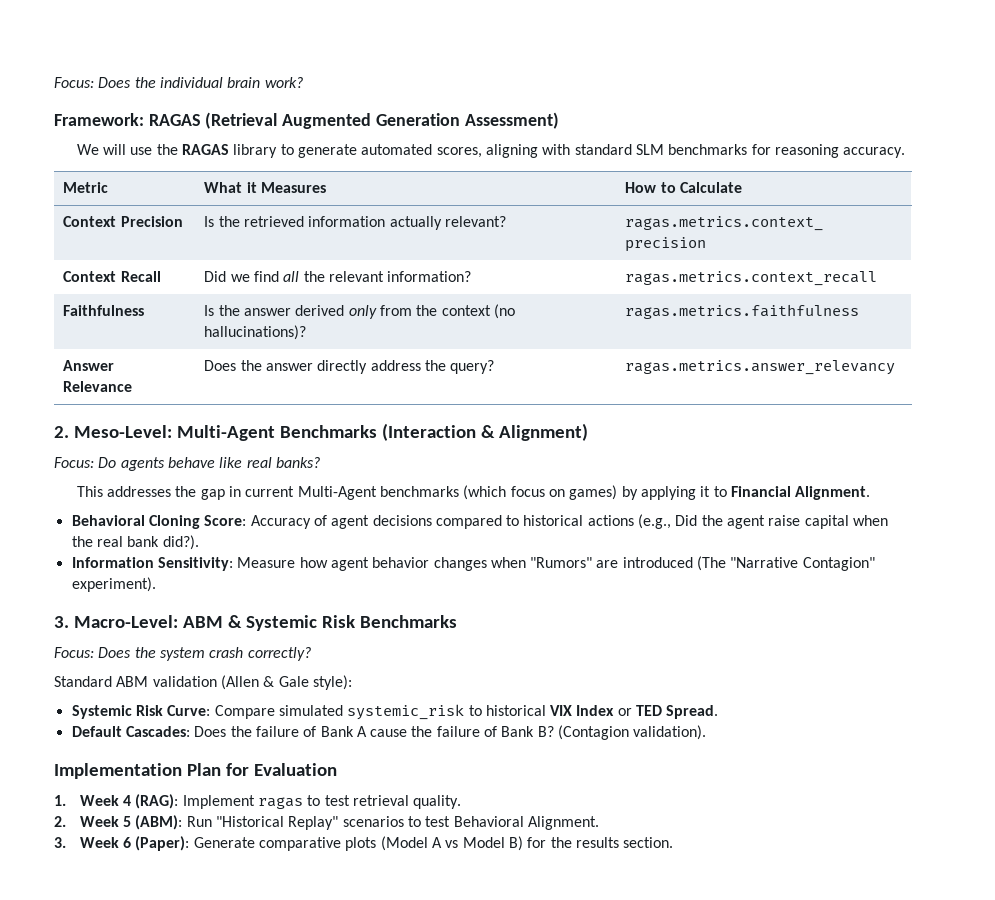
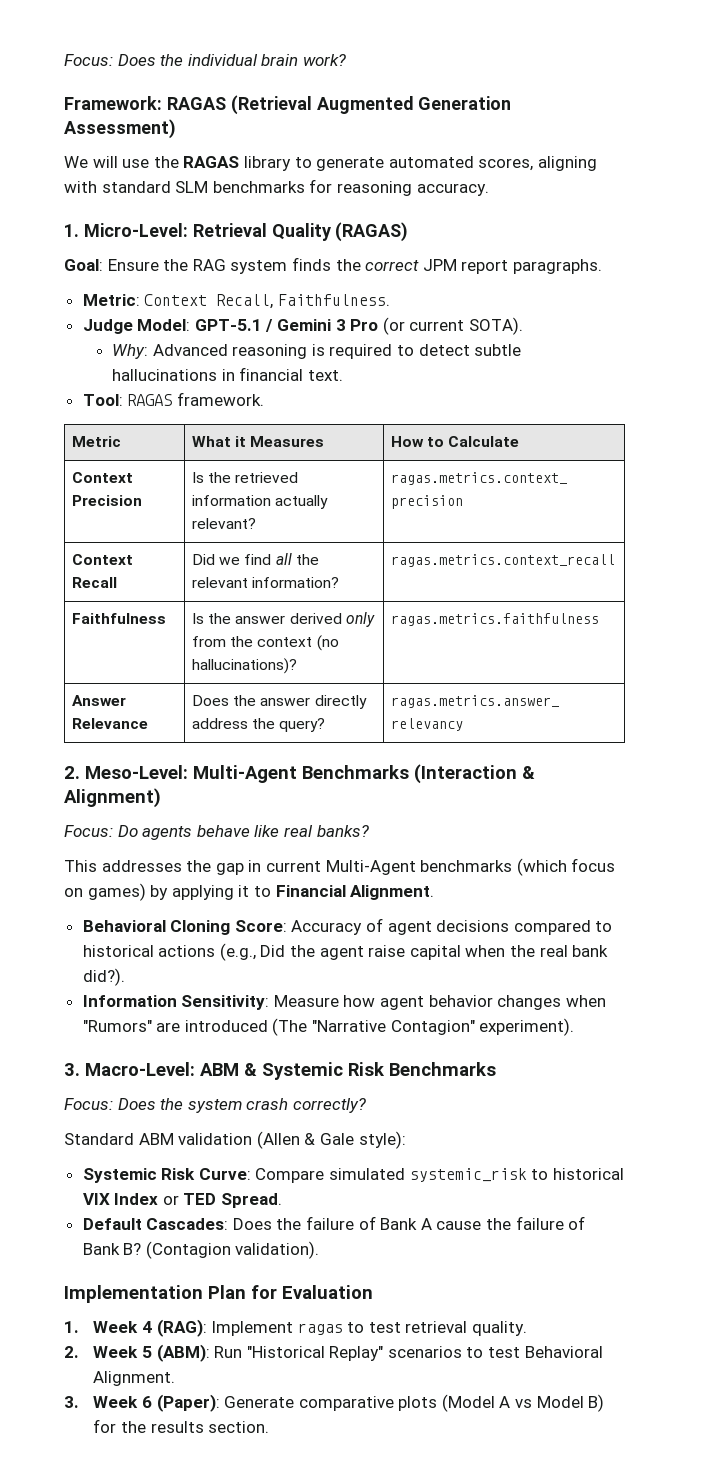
+ 1. Micro-Level: Retrieval Quality (RAGAS)
+ Goal: Ensure the RAG system finds the correct JPM report paragraphs.
+ Metric: Context Recall, Faithfulness.
+ Judge Model: GPT-5.1 / Gemini 3 Pro (or current SOTA).
+ Why: Advanced reasoning is required to detect subtle hallucinations in financial text.
+ Tool: RAGAS framework.

